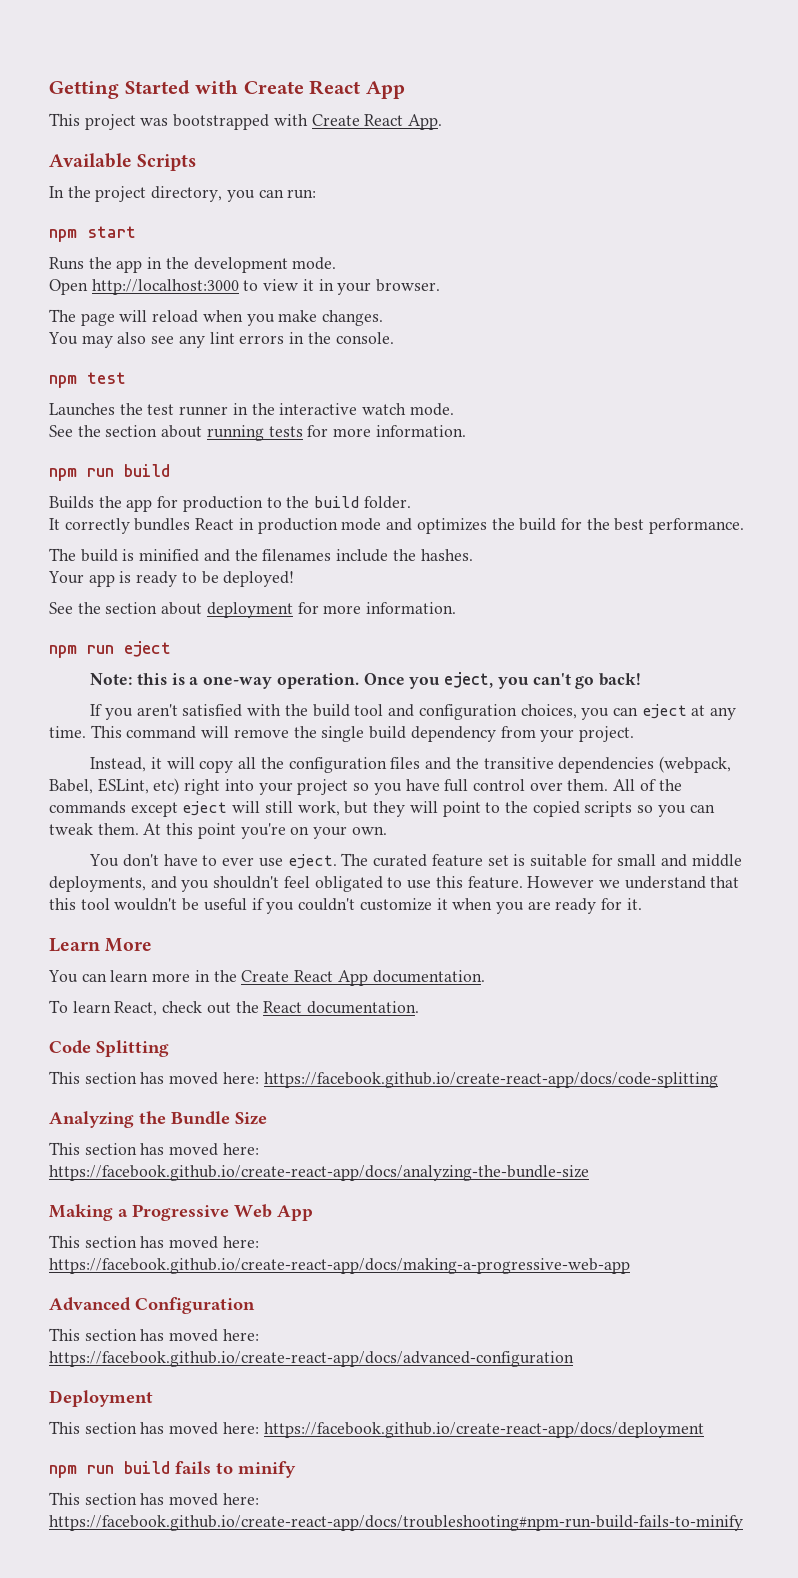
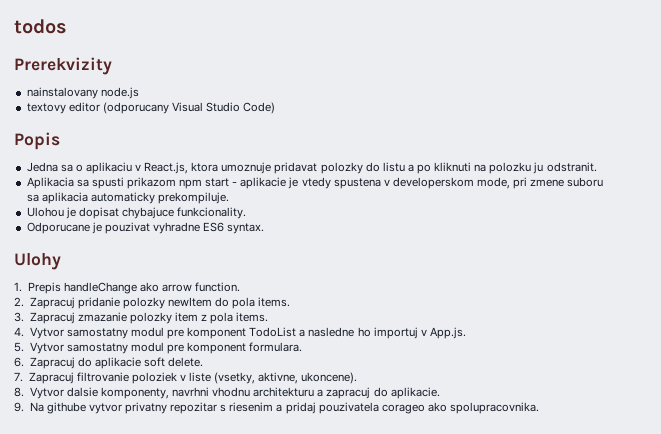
- Getting Started with Create React App
- This project was bootstrapped with Create React App.
- Available Scripts
- In the project directory, you can run:
- npm start
- Runs the app in the development mode.
- Open http://localhost:3000 to view it in your browser.
- The page will reload when you make changes.
- You may also see any lint errors in the console.
- npm test
- Launches the test runner in the interactive watch mode.
- See the section about running tests for more information.
- npm run build
- Builds the app for production to the build folder.
- It correctly bundles React in production mode and optimizes the build for the best performance.
- The build is minified and the filenames include the hashes.
- Your app is ready to be deployed!
- See the section about deployment for more information.
- npm run eject
- Note: this is a one-way operation. Once you eject, you can't go back!
- If you aren't satisfied with the build tool and configuration choices, you can eject at any time. This command will remove the single build dependency from your project.
- Instead, it will copy all the configuration files and the transitive dependencies (webpack, Babel, ESLint, etc) right into your project so you have full control over them. All of the commands except eject will still work, but they will point to the copied scripts so you can tweak them. At this point you're on your own.
- You don't have to ever use eject. The curated feature set is suitable for small and middle deployments, and you shouldn't feel obligated to use this feature. However we understand that this tool wouldn't be useful if you couldn't customize it when you are ready for it.
- Learn More
- You can learn more in the Create React App documentation.
- To learn React, check out the React documentation.
- Code Splitting
- This section has moved here: https://facebook.github.io/create-react-app/docs/code-splitting
- Analyzing the Bundle Size
- This section has moved here: https://facebook.github.io/create-react-app/docs/analyzing-the-bundle-size
- Making a Progressive Web App
- This section has moved here: https://facebook.github.io/create-react-app/docs/making-a-progressive-web-app
- Advanced Configuration
- This section has moved here: https://facebook.github.io/create-react-app/docs/advanced-configuration
- Deployment
- This section has moved here: https://facebook.github.io/create-react-app/docs/deployment
- npm run build fails to minify
- This section has moved here: https://facebook.github.io/create-react-app/docs/troubleshooting#npm-run-build-fails-to-minify
+ todos
+ Prerekvizity
+ nainstalovany node.js
+ textovy editor (odporucany Visual Studio Code)
+ Popis
+ Jedna sa o aplikaciu v React.js, ktora umoznuje pridavat polozky do listu a po kliknuti na polozku ju odstranit.
+ Aplikacia sa spusti prikazom npm start - aplikacie je vtedy spustena v developerskom mode, pri zmene suboru sa aplikacia automaticky prekompiluje.
+ Ulohou je dopisat chybajuce funkcionality.
+ Odporucane je pouzivat vyhradne ES6 syntax.
+ Ulohy
+ 1. Prepis handleChange ako arrow function.
+ 2. Zapracuj pridanie polozky newItem do pola items.
+ 3. Zapracuj zmazanie polozky item z pola items.
+ 4. Vytvor samostatny modul pre komponent TodoList a nasledne ho importuj v App.js.
+ 5. Vytvor samostatny modul pre komponent formulara.
+ 6. Zapracuj do aplikacie soft delete.
+ 7. Zapracuj filtrovanie poloziek v liste (vsetky, aktivne, ukoncene).
+ 8. Vytvor dalsie komponenty, navrhni vhodnu architekturu a zapracuj do aplikacie.
+ 9. Na githube vytvor privatny repozitar s riesenim a pridaj pouzivatela corageo ako spolupracovnika.

